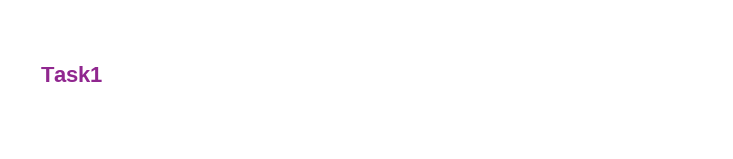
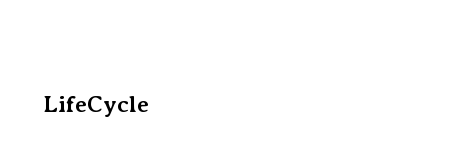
- Task1
+ LifeCycle

